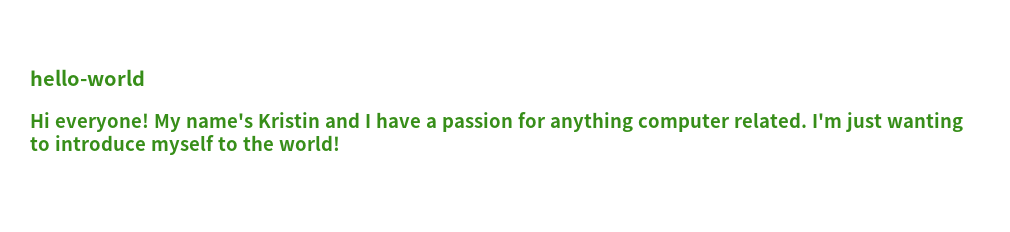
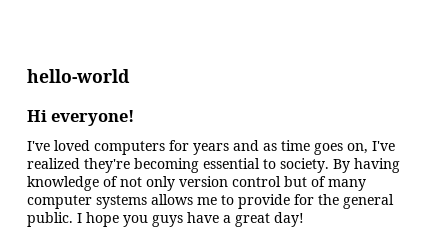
- Hi everyone! My name's Kristin and I have a passion for anything computer related. I'm just wanting to introduce myself to the world!
+ Hi everyone!
+ I've loved computers for years and as time goes on, I've realized they're becoming essential to society. By having knowledge of not only version control but of many computer systems allows me to provide for the general public. I hope you guys have a great day!

